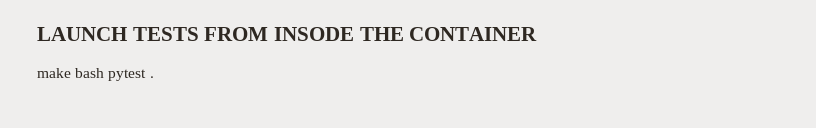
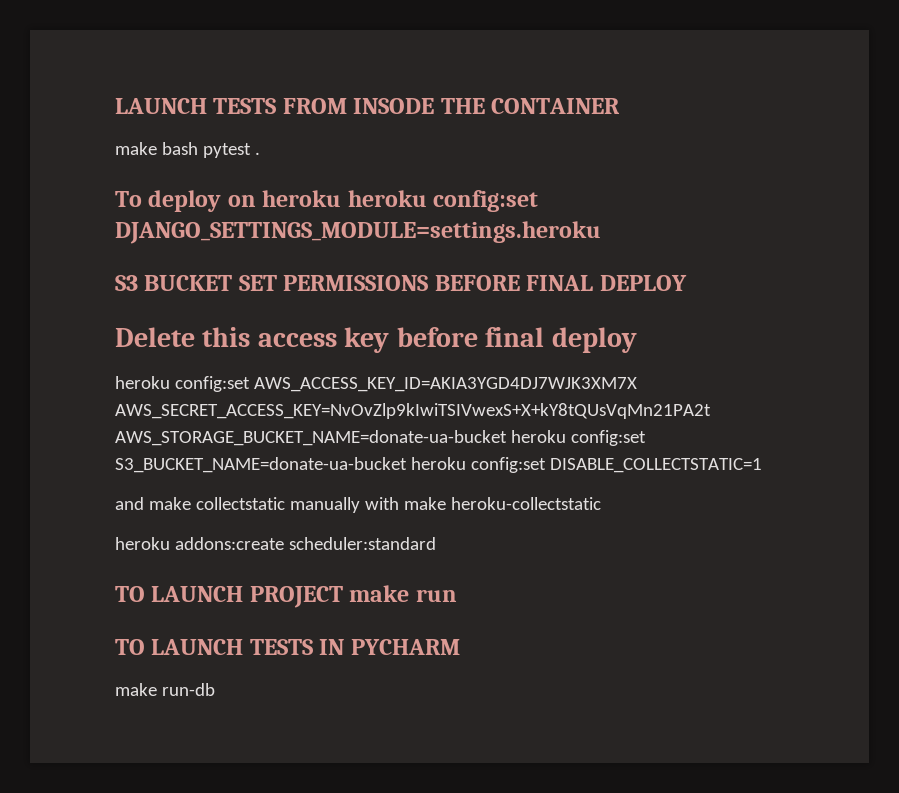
+ To deploy on heroku heroku config:set DJANGO_SETTINGS_MODULE=settings.heroku
+ S3 BUCKET SET PERMISSIONS BEFORE FINAL DEPLOY
+ Delete this access key before final deploy
+ heroku config:set AWS_ACCESS_KEY_ID=AKIA3YGD4DJ7WJK3XM7X AWS_SECRET_ACCESS_KEY=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 AWS_STORAGE_BUCKET_NAME=donate-ua-bucket heroku config:set S3_BUCKET_NAME=donate-ua-bucket heroku config:set DISABLE_COLLECTSTATIC=1
+ and make collectstatic manually with make heroku-collectstatic
+ heroku addons:create scheduler:standard
+ TO LAUNCH PROJECT make run
+ TO LAUNCH TESTS IN PYCHARM
+ make run-db

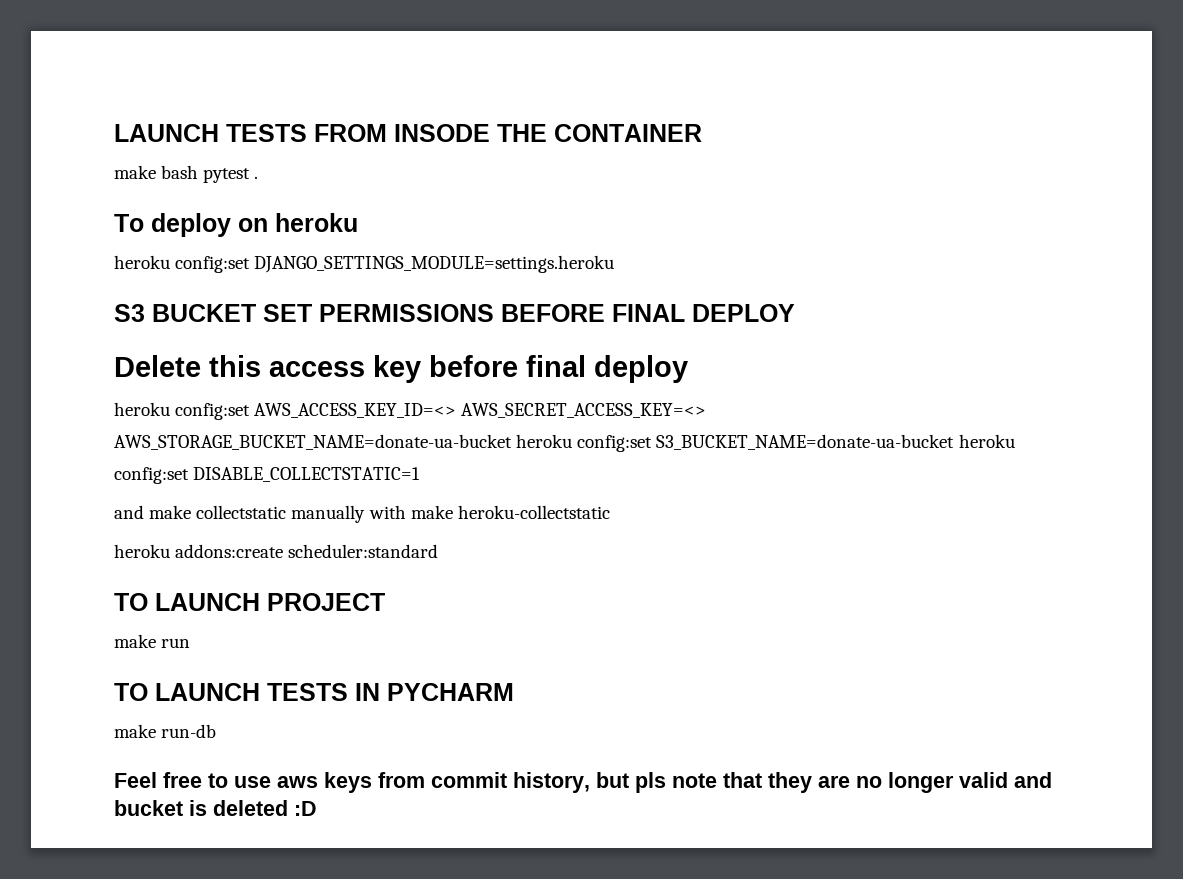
- To deploy on heroku heroku config:set DJANGO_SETTINGS_MODULE=settings.heroku
+ To deploy on heroku
+ heroku config:set DJANGO_SETTINGS_MODULE=settings.heroku
- heroku config:set AWS_ACCESS_KEY_ID=AKIA3YGD4DJ7WJK3XM7X AWS_SECRET_ACCESS_KEY=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 AWS_STORAGE_BUCKET_NAME=donate-ua-bucket heroku config:set S3_BUCKET_NAME=donate-ua-bucket heroku config:set DISABLE_COLLECTSTATIC=1
+ heroku config:set AWS_ACCESS_KEY_ID=<> AWS_SECRET_ACCESS_KEY=<> AWS_STORAGE_BUCKET_NAME=donate-ua-bucket heroku config:set S3_BUCKET_NAME=donate-ua-bucket heroku config:set DISABLE_COLLECTSTATIC=1
- TO LAUNCH PROJECT make run
+ TO LAUNCH PROJECT
+ make run
+ Feel free to use aws keys from commit history, but pls note that they are no longer valid and bucket is deleted :D

